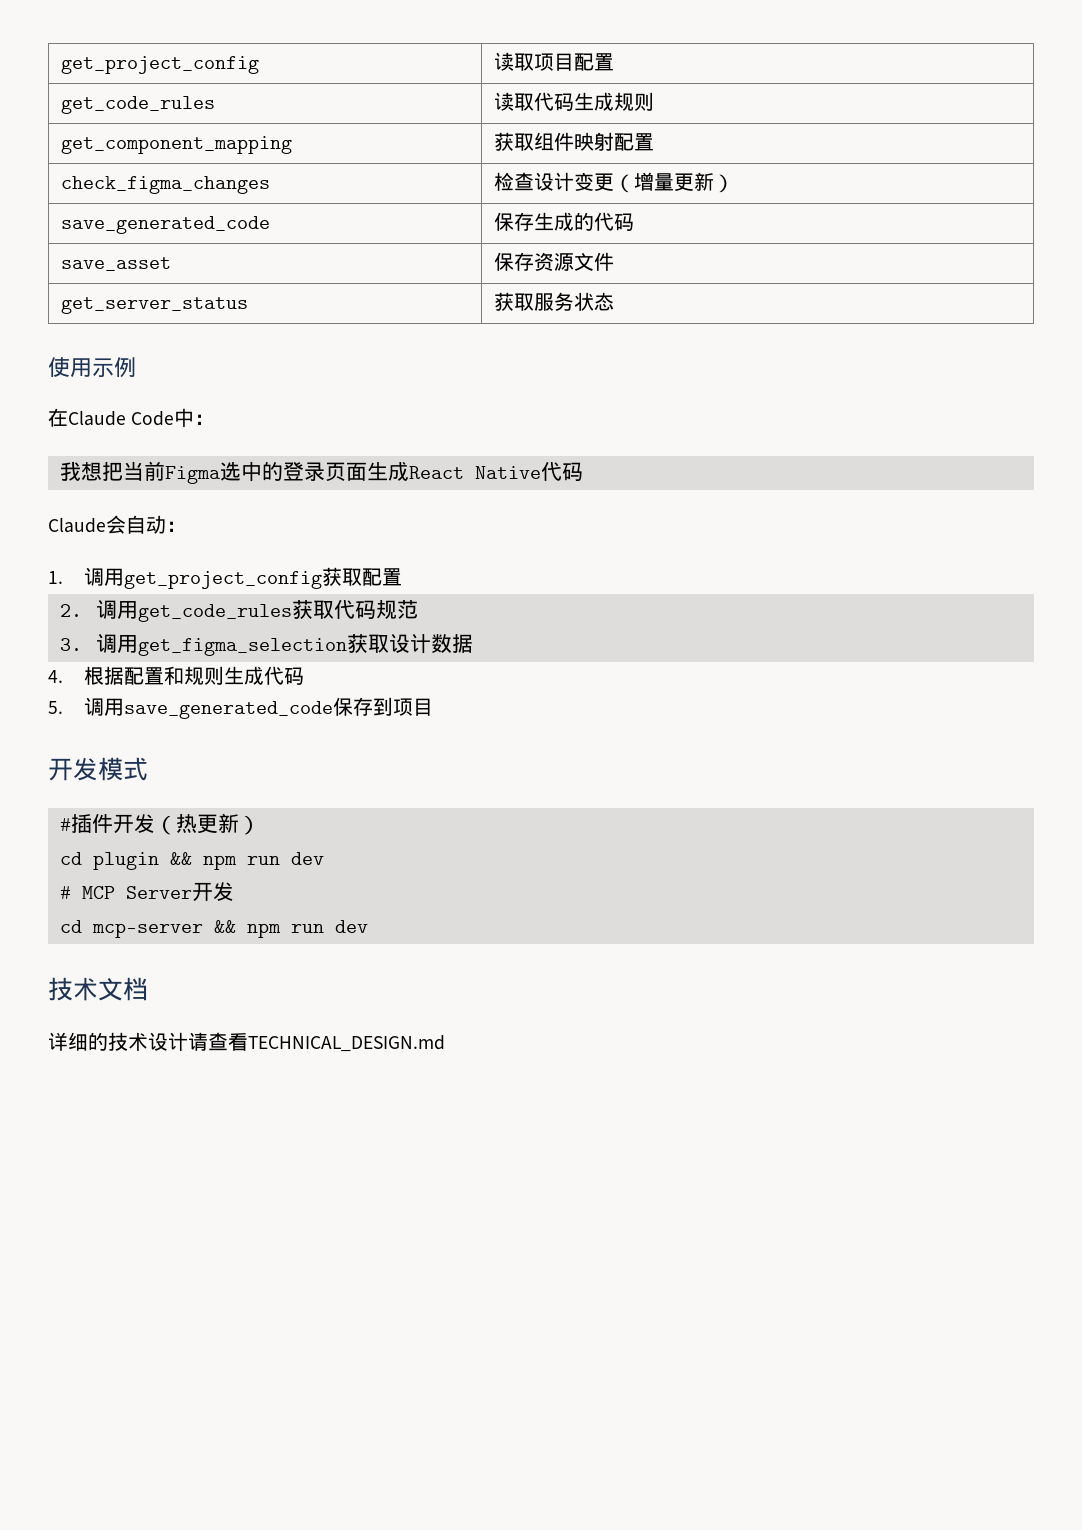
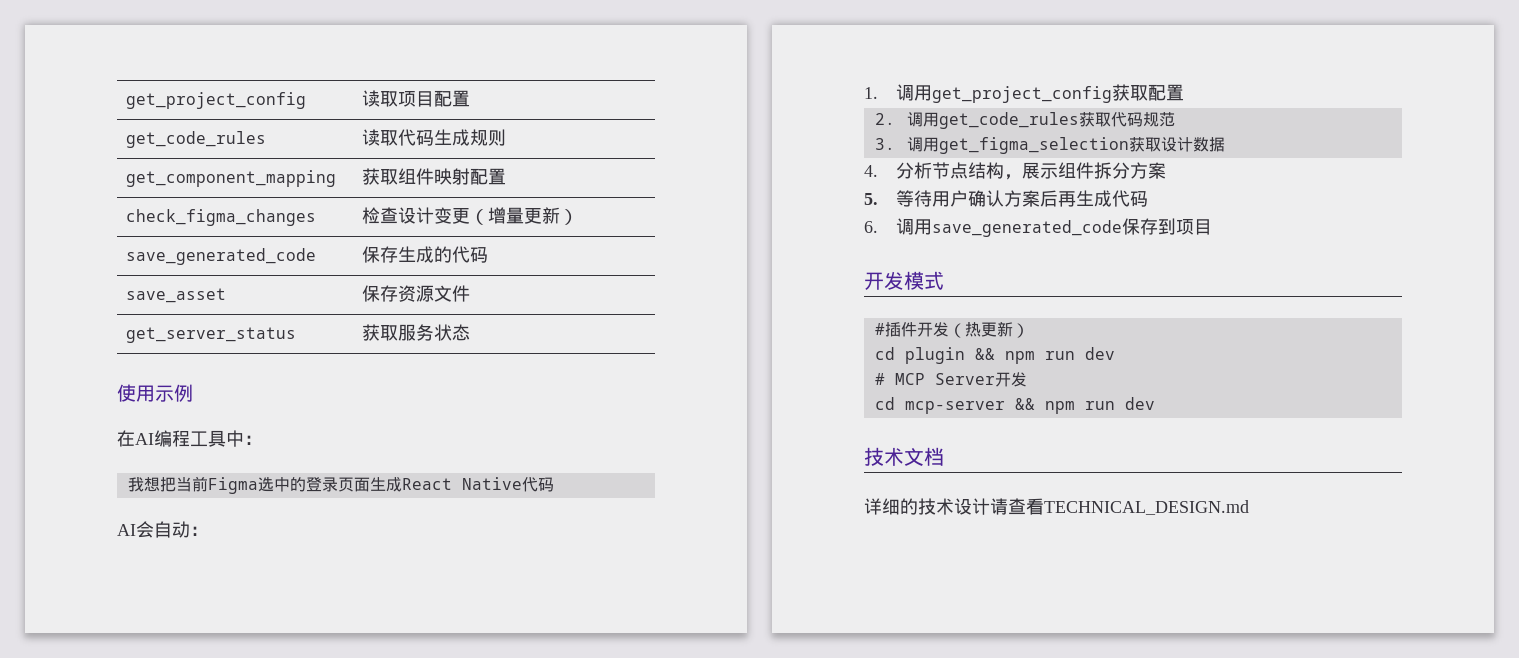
- 在Claude Code中：
+ 在AI编程工具中：
- Claude会自动：
+ AI会自动：
- 4.根据配置和规则生成代码
+ 4.分析节点结构，展示组件拆分方案
+ 5.等待用户确认方案后再生成代码
- 5.调用save_generated_code保存到项目
+ 6.调用save_generated_code保存到项目

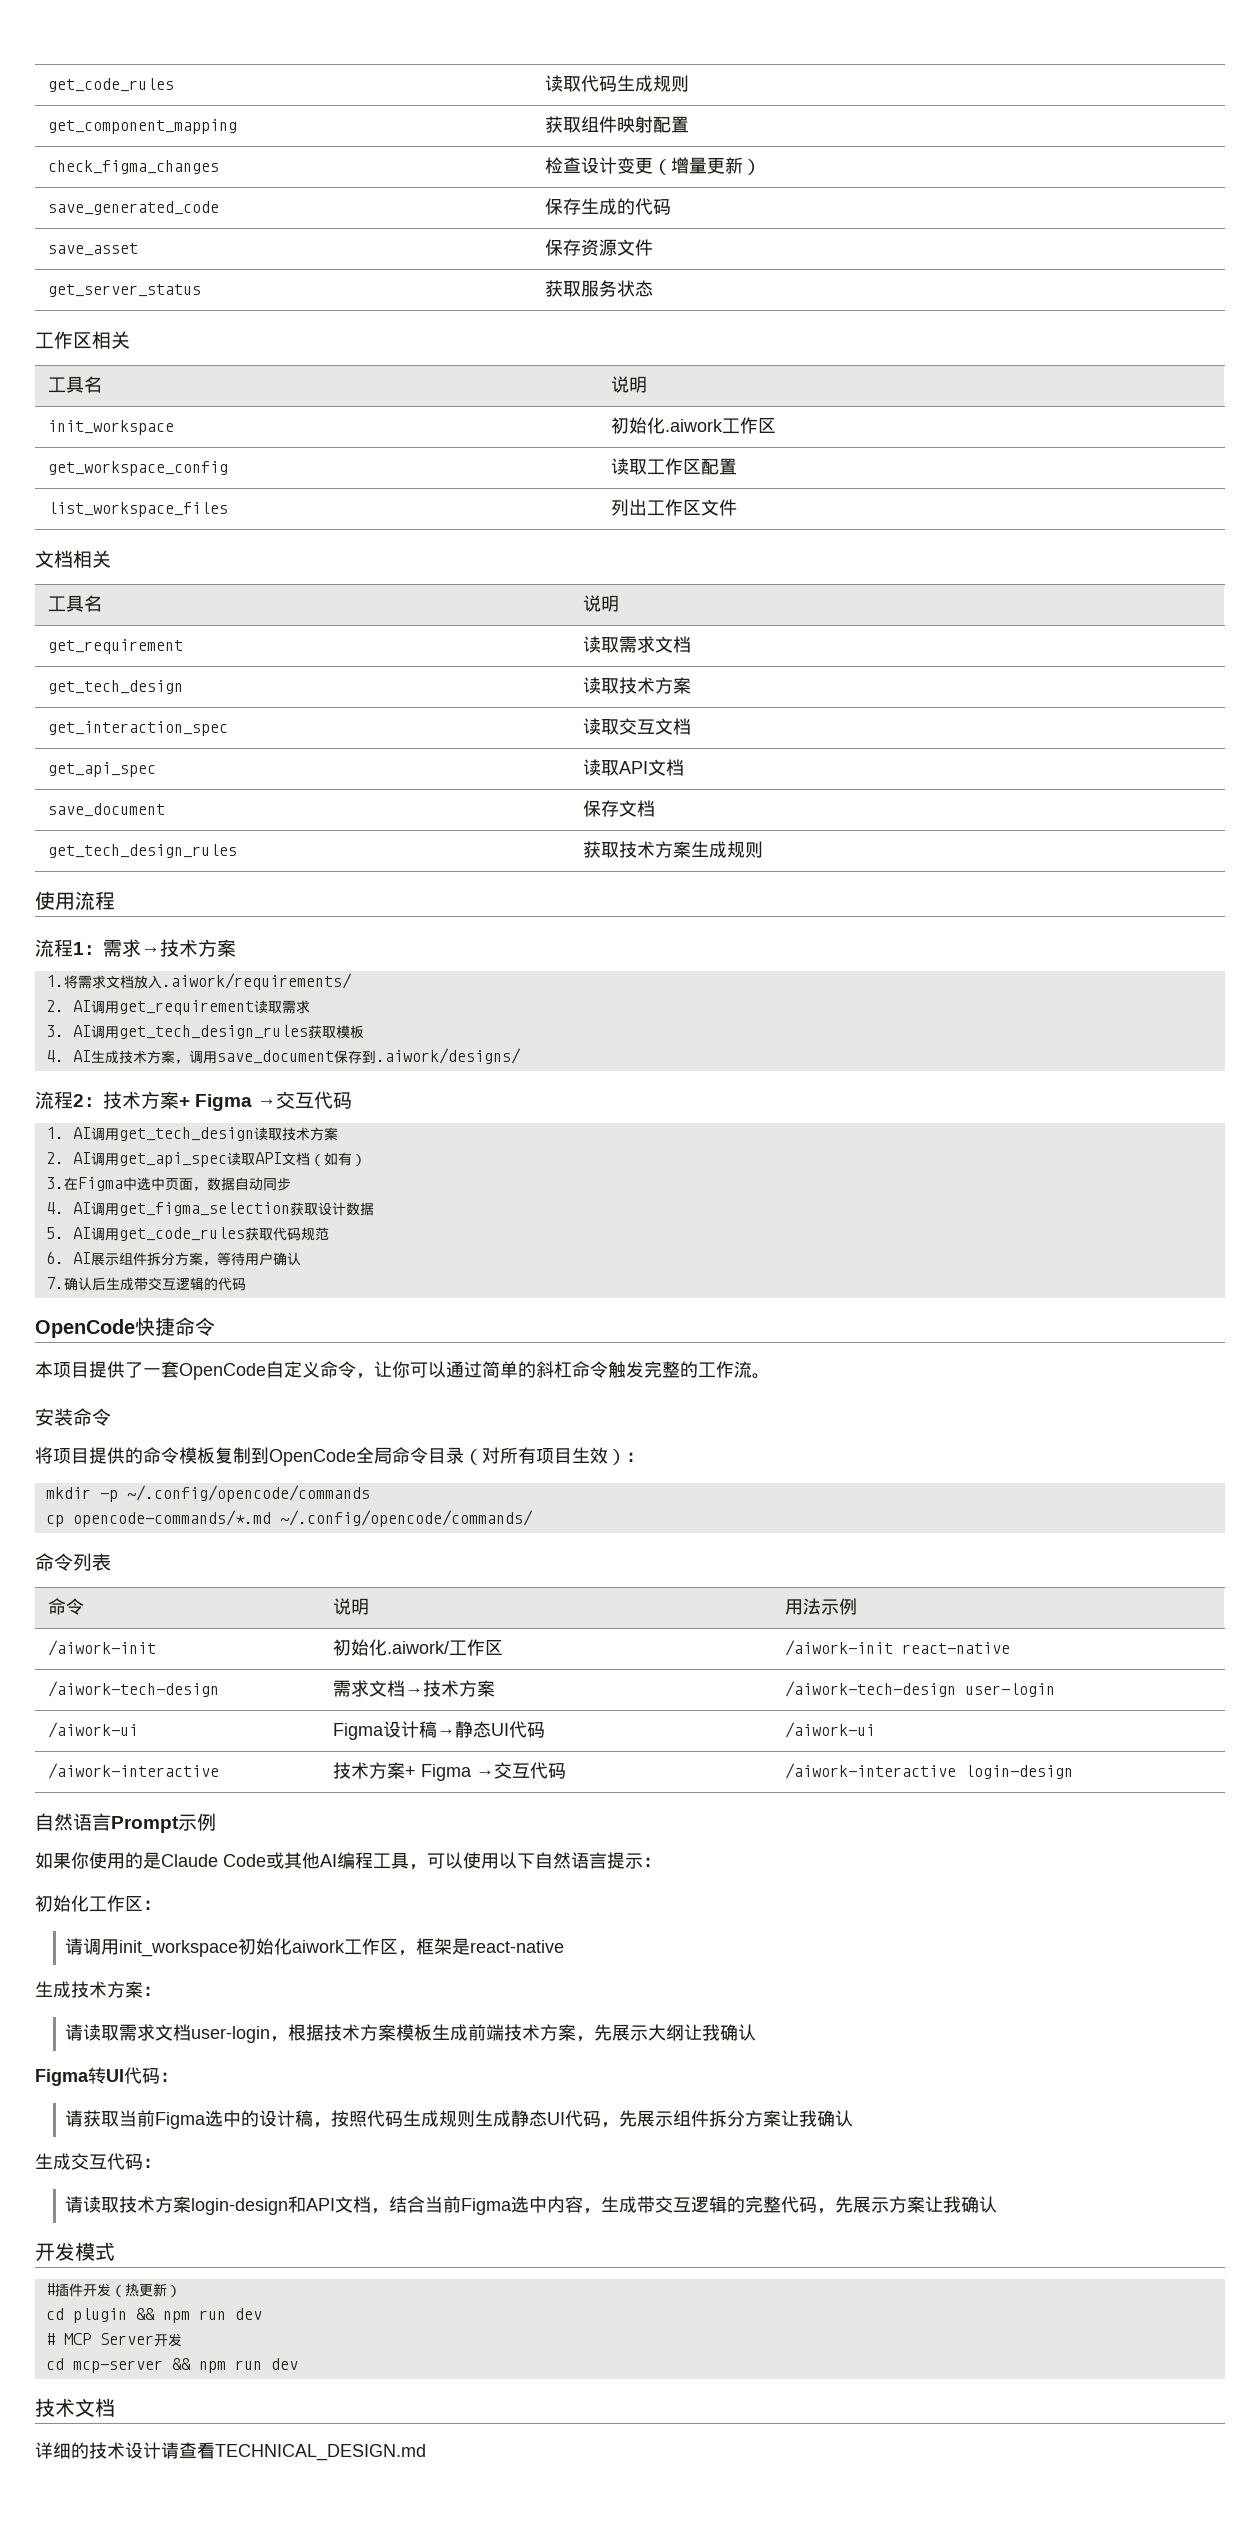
- get_project_config | 读取项目配置
- 使用示例
- 在AI编程工具中：
- 我想把当前Figma选中的登录页面生成React Native代码
- AI会自动：
- 1.调用get_project_config获取配置
- 2.调用get_code_rules获取代码规范
+ 工作区相关
+ 工具名 | 说明
+ init_workspace | 初始化.aiwork工作区
+ get_workspace_config | 读取工作区配置
+ list_workspace_files | 列出工作区文件
+ 文档相关
+ 工具名 | 说明
+ get_requirement | 读取需求文档
+ get_tech_design | 读取技术方案
+ get_interaction_spec | 读取交互文档
+ get_api_spec | 读取API文档
+ save_document | 保存文档
+ get_tech_design_rules | 获取技术方案生成规则
+ 使用流程
+ 流程1：需求→技术方案
+ 1.将需求文档放入.aiwork/requirements/
+ 2. AI调用get_requirement读取需求
+ 3. AI调用get_tech_design_rules获取模板
+ 4. AI生成技术方案，调用save_document保存到.aiwork/designs/
+ 流程2：技术方案+ Figma →交互代码
+ 1. AI调用get_tech_design读取技术方案
+ 2. AI调用get_api_spec读取API文档（如有）
+ 3.在Figma中选中页面，数据自动同步
+ 4. AI调用get_figma_selection获取设计数据
+ 5. AI调用get_code_rules获取代码规范
- 3.调用get_figma_selection获取设计数据
- 4.分析节点结构，展示组件拆分方案
- 5.等待用户确认方案后再生成代码
- 6.调用save_generated_code保存到项目
+ 6. AI展示组件拆分方案，等待用户确认
+ 7.确认后生成带交互逻辑的代码
+ OpenCode快捷命令
+ 本项目提供了一套OpenCode自定义命令，让你可以通过简单的斜杠命令触发完整的工作流。
+ 安装命令
+ 将项目提供的命令模板复制到OpenCode全局命令目录（对所有项目生效）：
+ mkdir -p ~/.config/opencode/commands
+ cp opencode-commands/*.md ~/.config/opencode/commands/
+ 命令列表
+ 命令 | 说明 | 用法示例
+ /aiwork-init | 初始化.aiwork/工作区 | /aiwork-init react-native
+ /aiwork-tech-design | 需求文档→技术方案 | /aiwork-tech-design user-login
+ /aiwork-ui | Figma设计稿→静态UI代码 | /aiwork-ui
+ /aiwork-interactive | 技术方案+ Figma →交互代码 | /aiwork-interactive login-design
+ 自然语言Prompt示例
+ 如果你使用的是Claude Code或其他AI编程工具，可以使用以下自然语言提示：
+ 初始化工作区：
+ 请调用init_workspace初始化aiwork工作区，框架是react-native
+ 生成技术方案：
+ 请读取需求文档user-login，根据技术方案模板生成前端技术方案，先展示大纲让我确认
+ Figma转UI代码：
+ 请获取当前Figma选中的设计稿，按照代码生成规则生成静态UI代码，先展示组件拆分方案让我确认
+ 生成交互代码：
+ 请读取技术方案login-design和API文档，结合当前Figma选中内容，生成带交互逻辑的完整代码，先展示方案让我确认

